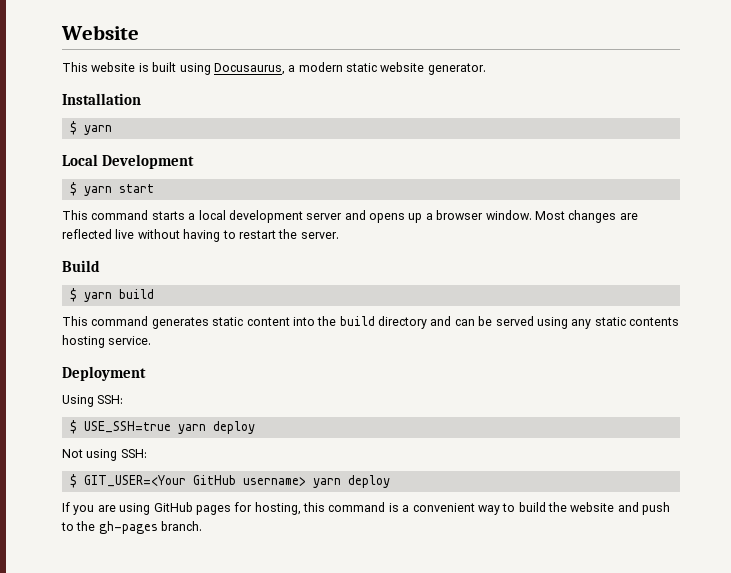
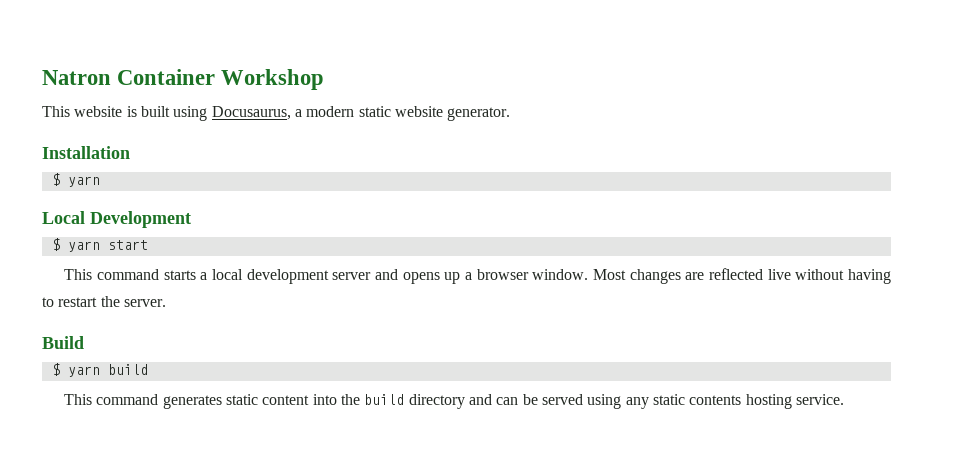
- Website
+ Natron Container Workshop
- Deployment
- Using SSH:
- $ USE_SSH=true yarn deploy
- Not using SSH:
- $ GIT_USER=<Your GitHub username> yarn deploy
- If you are using GitHub pages for hosting, this command is a convenient way to build the website and push to the gh-pages branch.

